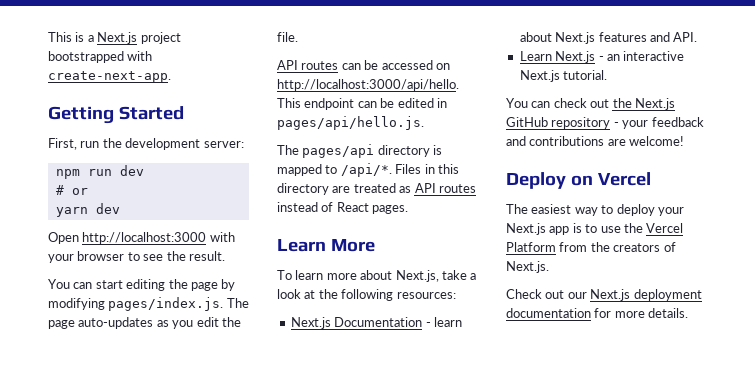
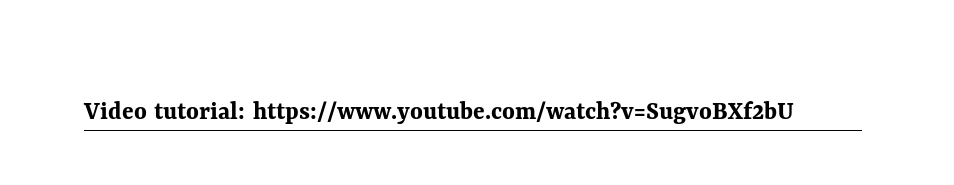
- This is a Next.js project bootstrapped with create-next-app.
- Getting Started
- First, run the development server:
- npm run dev
- # or
- yarn dev
- Open http://localhost:3000 with your browser to see the result.
- You can start editing the page by modifying pages/index.js. The page auto-updates as you edit the file.
- API routes can be accessed on http://localhost:3000/api/hello. This endpoint can be edited in pages/api/hello.js.
- The pages/api directory is mapped to /api/*. Files in this directory are treated as API routes instead of React pages.
- Learn More
- To learn more about Next.js, take a look at the following resources:
- Next.js Documentation - learn about Next.js features and API.
- Learn Next.js - an interactive Next.js tutorial.
- You can check out the Next.js GitHub repository - your feedback and contributions are welcome!
- Deploy on Vercel
- The easiest way to deploy your Next.js app is to use the Vercel Platform from the creators of Next.js.
- Check out our Next.js deployment documentation for more details.
+ Video tutorial: https://www.youtube.com/watch?v=SugvoBXf2bU

